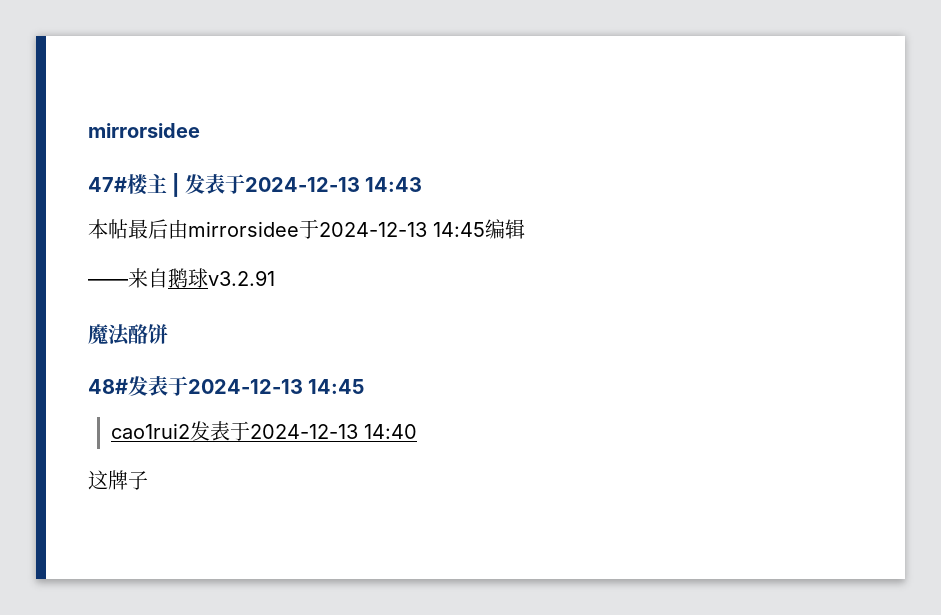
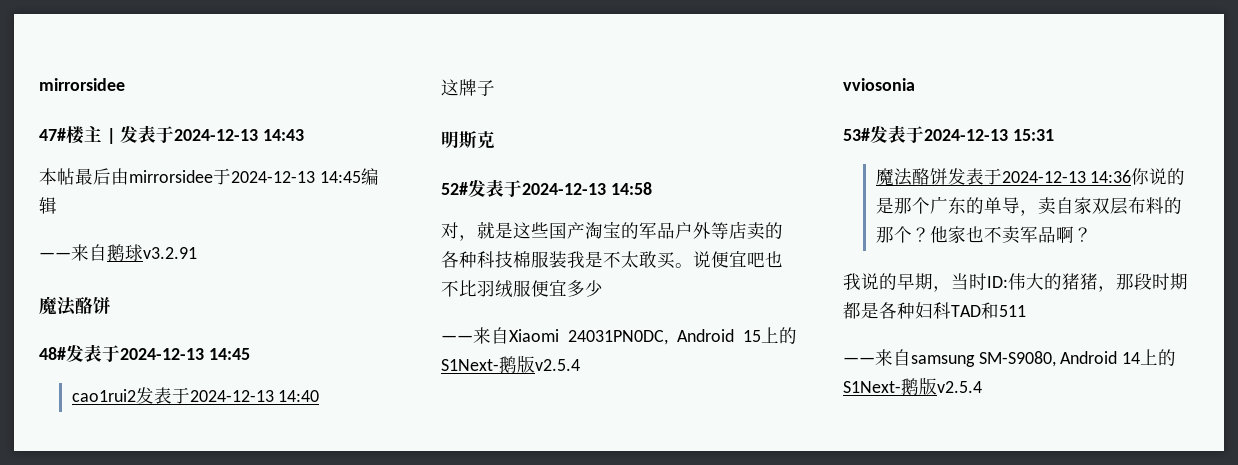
+ 明斯克
+ 52#发表于2024-12-13 14:58
+ 对，就是这些国产淘宝的军品户外等店卖的各种科技棉服装我是不太敢买。说便宜吧也不比羽绒服便宜多少
+ ——来自Xiaomi 24031PN0DC, Android 15上的S1Next-鹅版v2.5.4
+ vviosonia
+ 53#发表于2024-12-13 15:31
+ 魔法酪饼发表于2024-12-13 14:36你说的是那个广东的单导，卖自家双层布料的那个？他家也不卖军品啊？
+ 我说的早期，当时ID:伟大的猪猪，那段时期都是各种妇科TAD和511
+ ——来自samsung SM-S9080, Android 14上的S1Next-鹅版v2.5.4

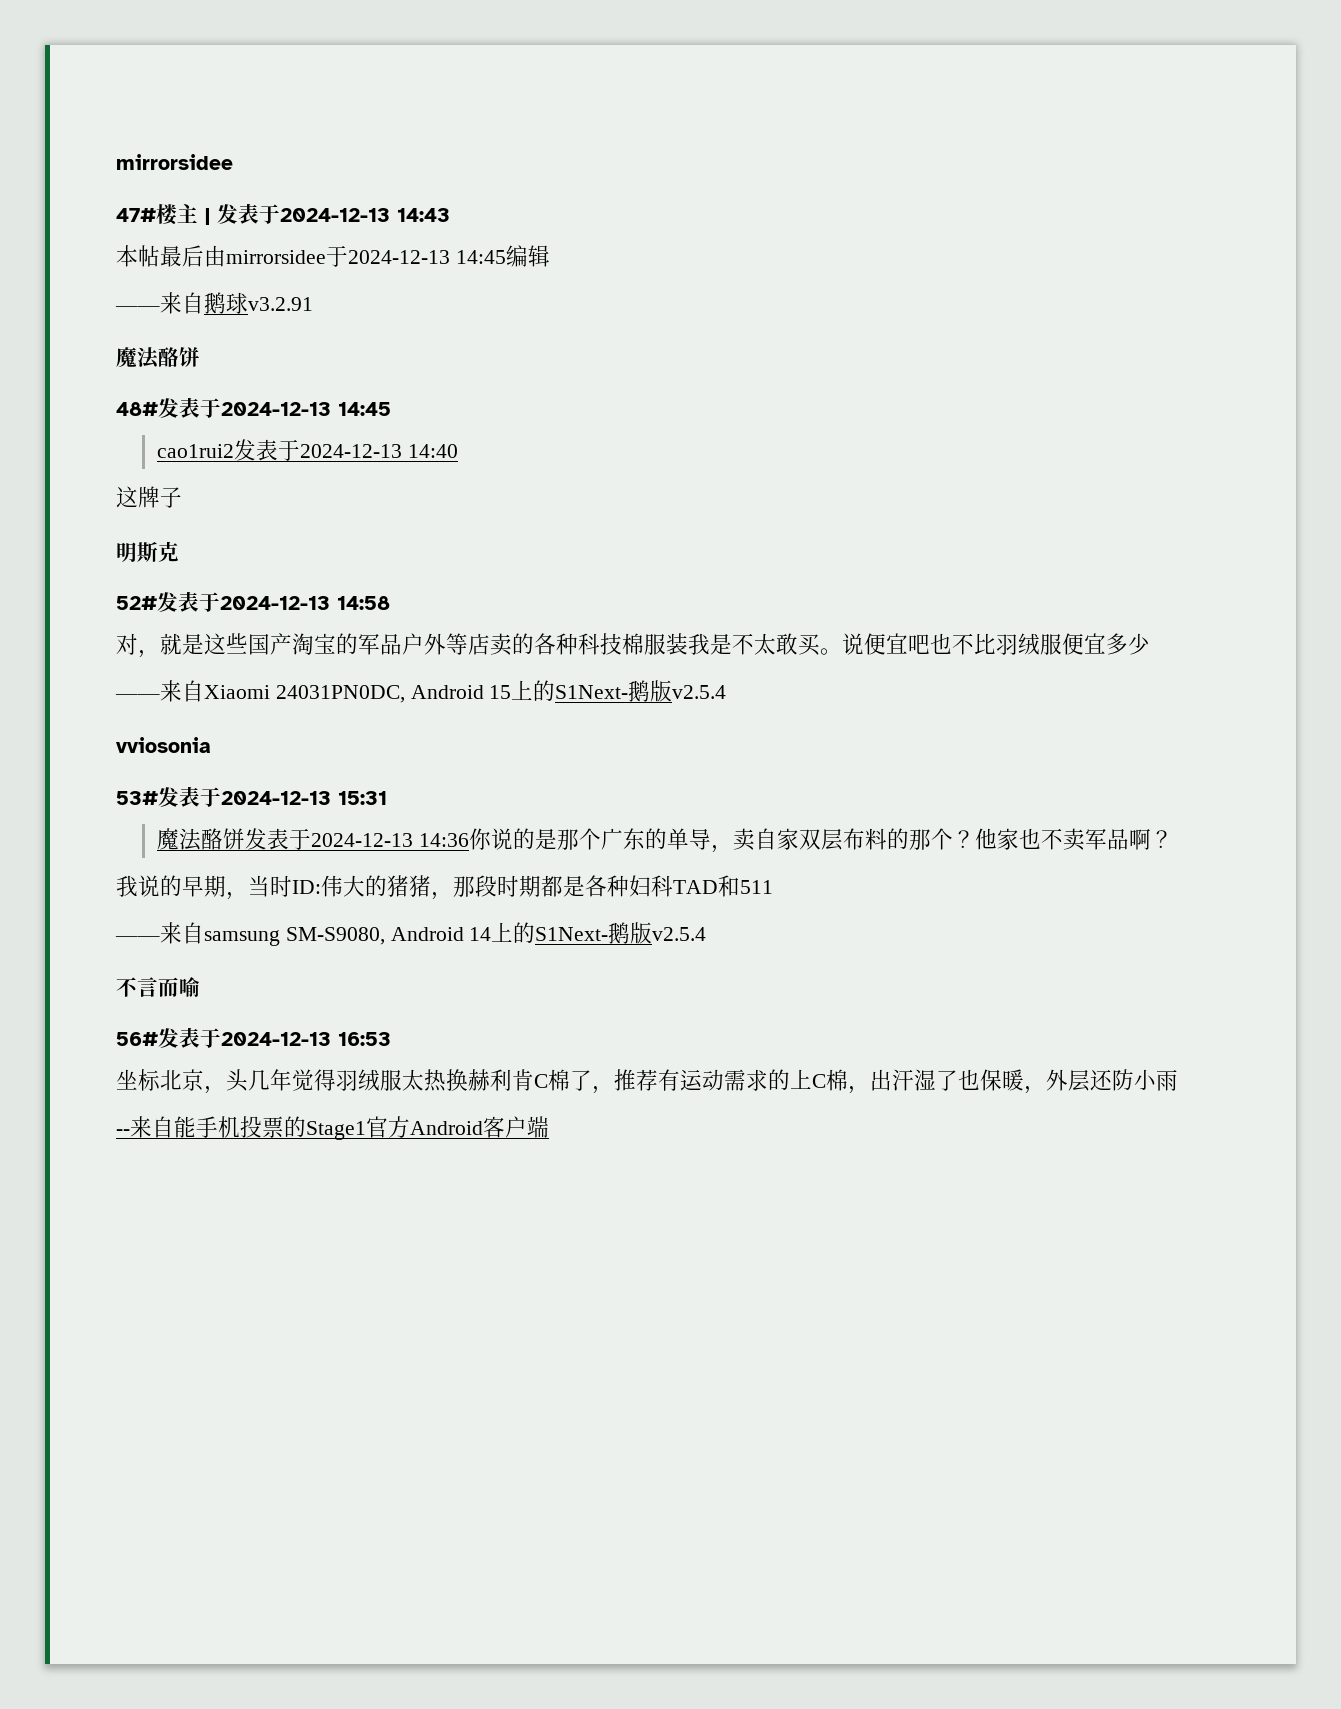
+ 不言而喻
+ 56#发表于2024-12-13 16:53
+ 坐标北京，头几年觉得羽绒服太热换赫利肯C棉了，推荐有运动需求的上C棉，出汗湿了也保暖，外层还防小雨
+ --来自能手机投票的Stage1官方Android客户端

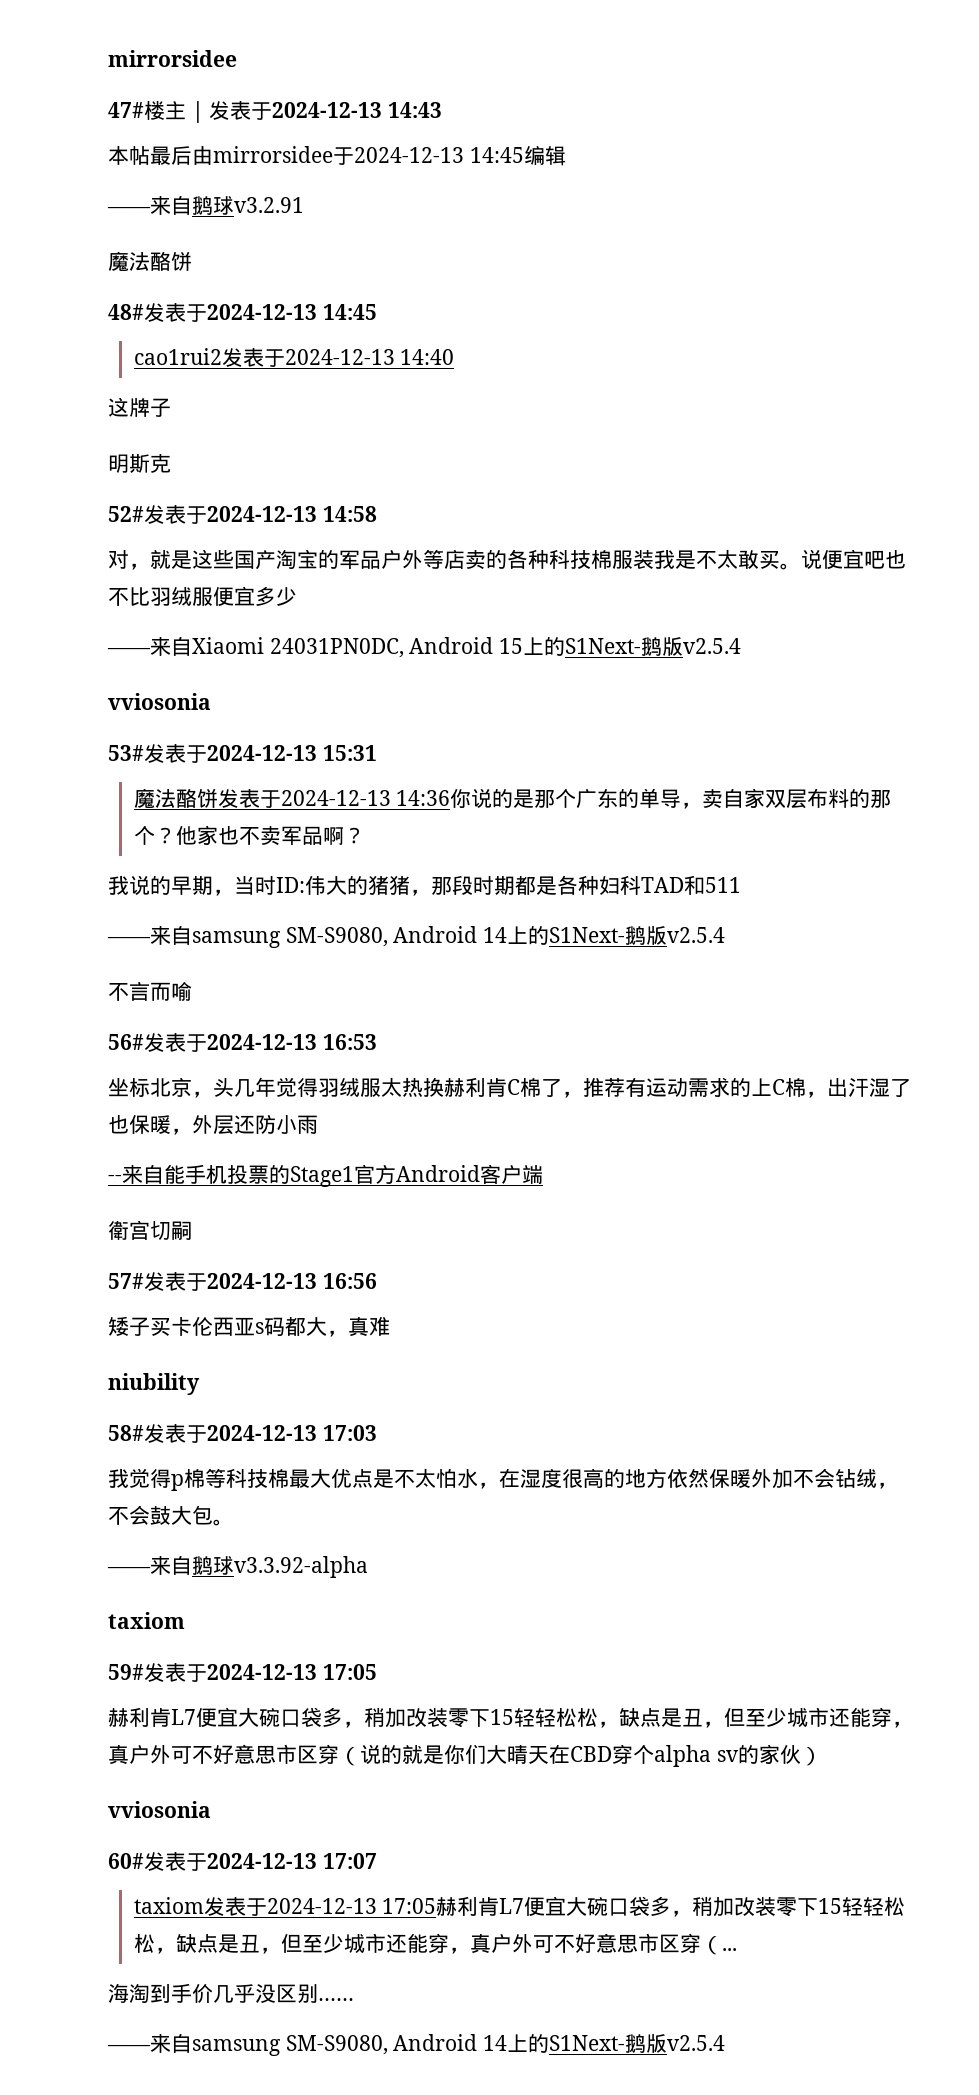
+ 衛宫切嗣
+ 57#发表于2024-12-13 16:56
+ 矮子买卡伦西亚s码都大，真难
+ niubility
+ 58#发表于2024-12-13 17:03
+ 我觉得p棉等科技棉最大优点是不太怕水，在湿度很高的地方依然保暖外加不会钻绒，不会鼓大包。
+ ——来自鹅球v3.3.92-alpha
+ taxiom
+ 59#发表于2024-12-13 17:05
+ 赫利肯L7便宜大碗口袋多，稍加改装零下15轻轻松松，缺点是丑，但至少城市还能穿，真户外可不好意思市区穿（说的就是你们大晴天在CBD穿个alpha sv的家伙）
+ vviosonia
+ 60#发表于2024-12-13 17:07
+ taxiom发表于2024-12-13 17:05赫利肯L7便宜大碗口袋多，稍加改装零下15轻轻松松，缺点是丑，但至少城市还能穿，真户外可不好意思市区穿（...
+ 海淘到手价几乎没区别……
+ ——来自samsung SM-S9080, Android 14上的S1Next-鹅版v2.5.4

